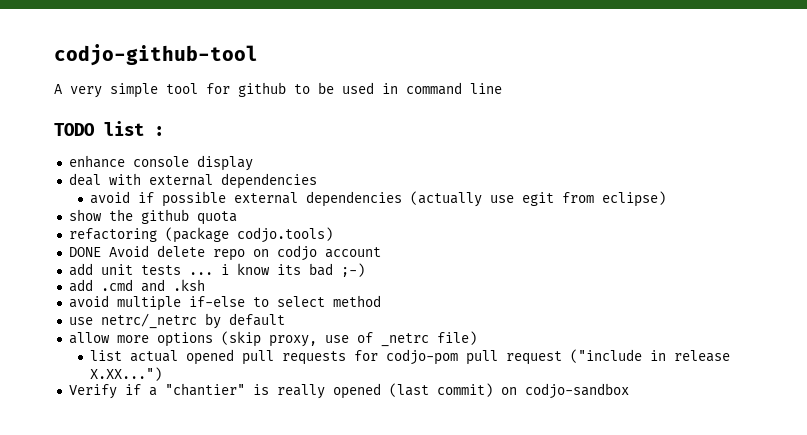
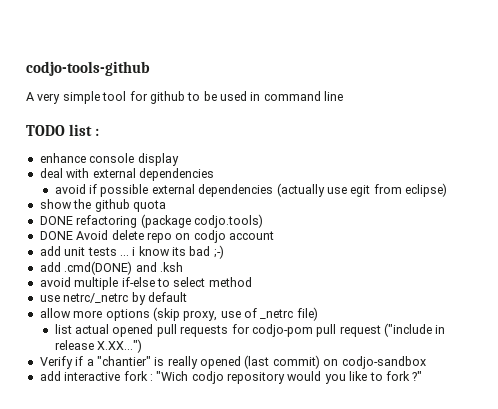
- codjo-github-tool
+ codjo-tools-github
- refactoring (package codjo.tools)
+ DONE refactoring (package codjo.tools)
- add .cmd and .ksh
+ add .cmd(DONE) and .ksh
+ add interactive fork : "Wich codjo repository would you like to fork ?"

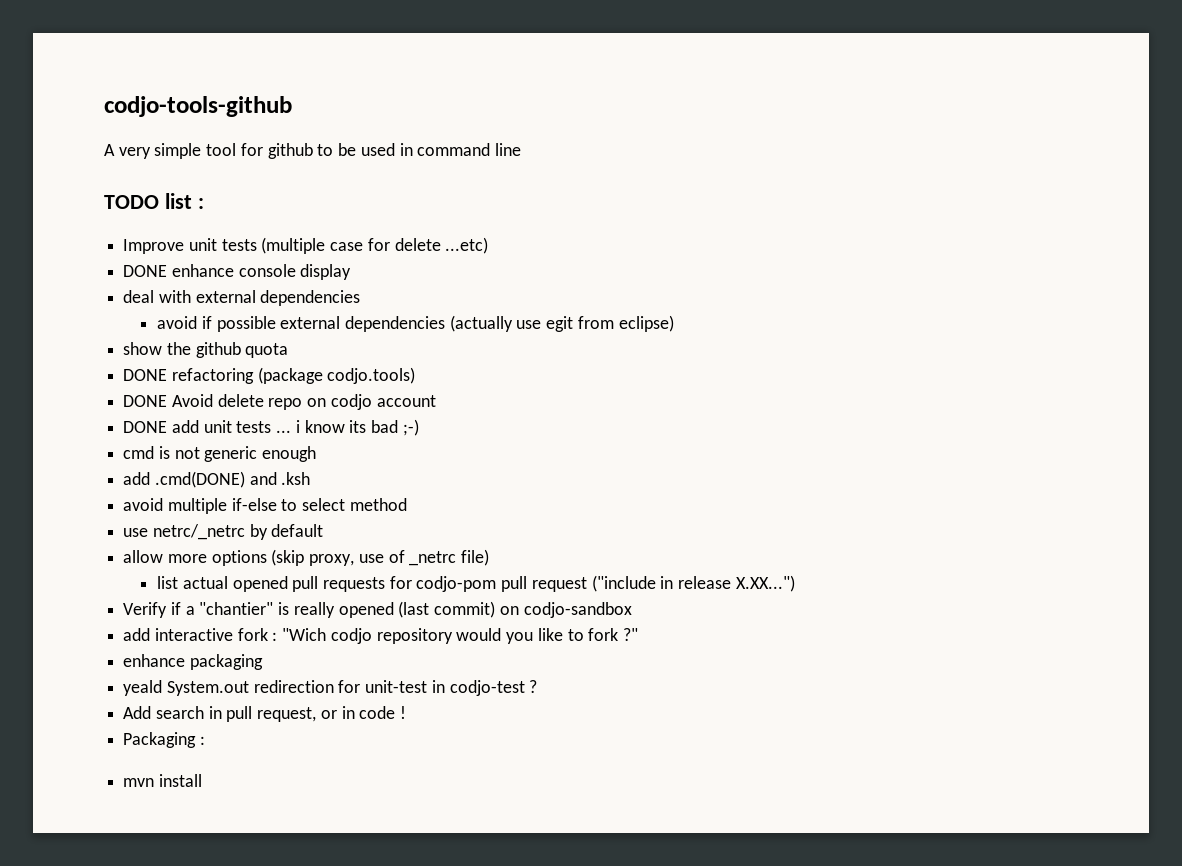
- enhance console display
+ Improve unit tests (multiple case for delete ...etc)
+ DONE enhance console display
- add unit tests ... i know its bad ;-)
+ DONE add unit tests ... i know its bad ;-)
+ cmd is not generic enough
+ enhance packaging
+ yeald System.out redirection for unit-test in codjo-test ?
+ Add search in pull request, or in code !
+ Packaging :
+ mvn install

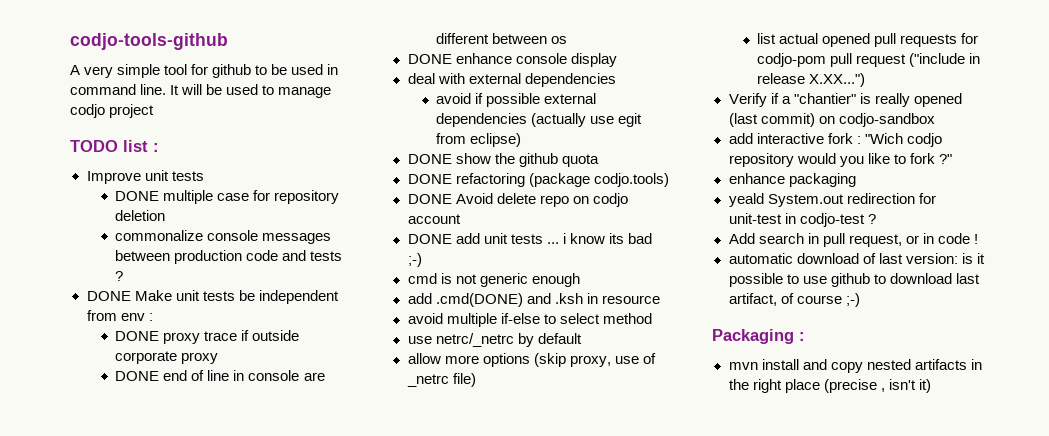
- A very simple tool for github to be used in command line
+ A very simple tool for github to be used in command line. It will be used to manage codjo project
- Improve unit tests (multiple case for delete ...etc)
+ Improve unit tests
+ DONE multiple case for repository deletion
+ commonalize console messages between production code and tests ?
+ DONE Make unit tests be independent from env :
+ DONE proxy trace if outside corporate proxy
+ DONE end of line in console are different between os
- show the github quota
+ DONE show the github quota
- add .cmd(DONE) and .ksh
+ add .cmd(DONE) and .ksh in resource
+ automatic download of last version: is it possible to use github to download last artifact, of course ;-)
  Packaging :
- mvn install
+ mvn install and copy nested artifacts in the right place (precise , isn't it)

